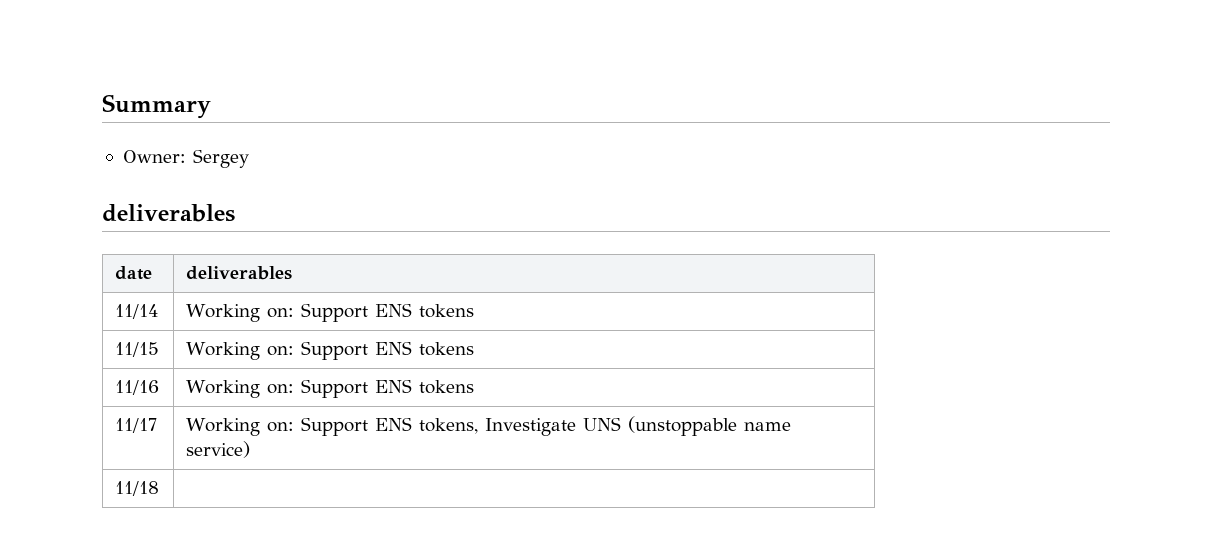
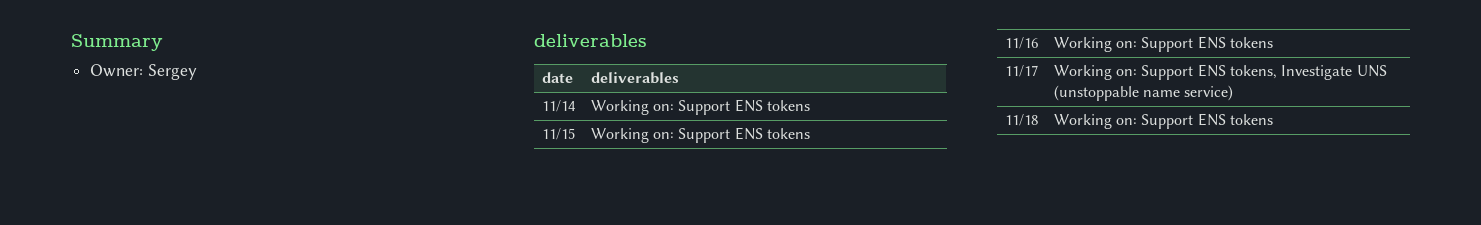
- 11/18 |
+ 11/18 | Working on: Support ENS tokens

